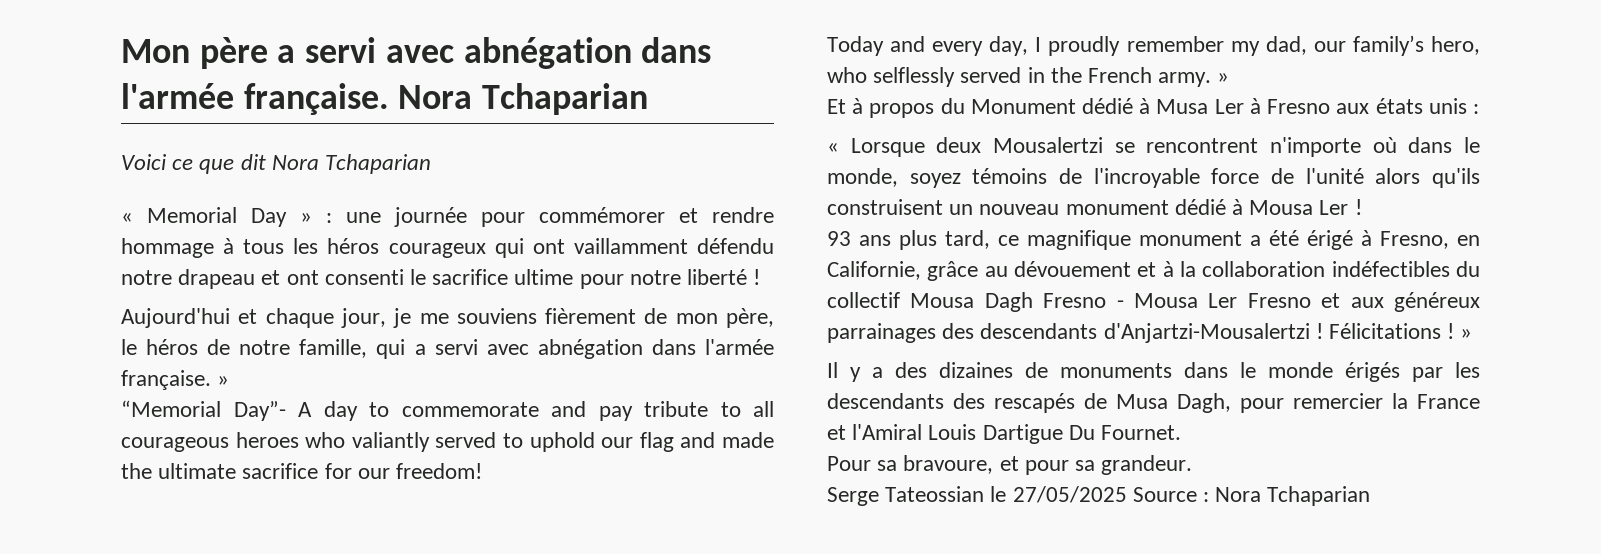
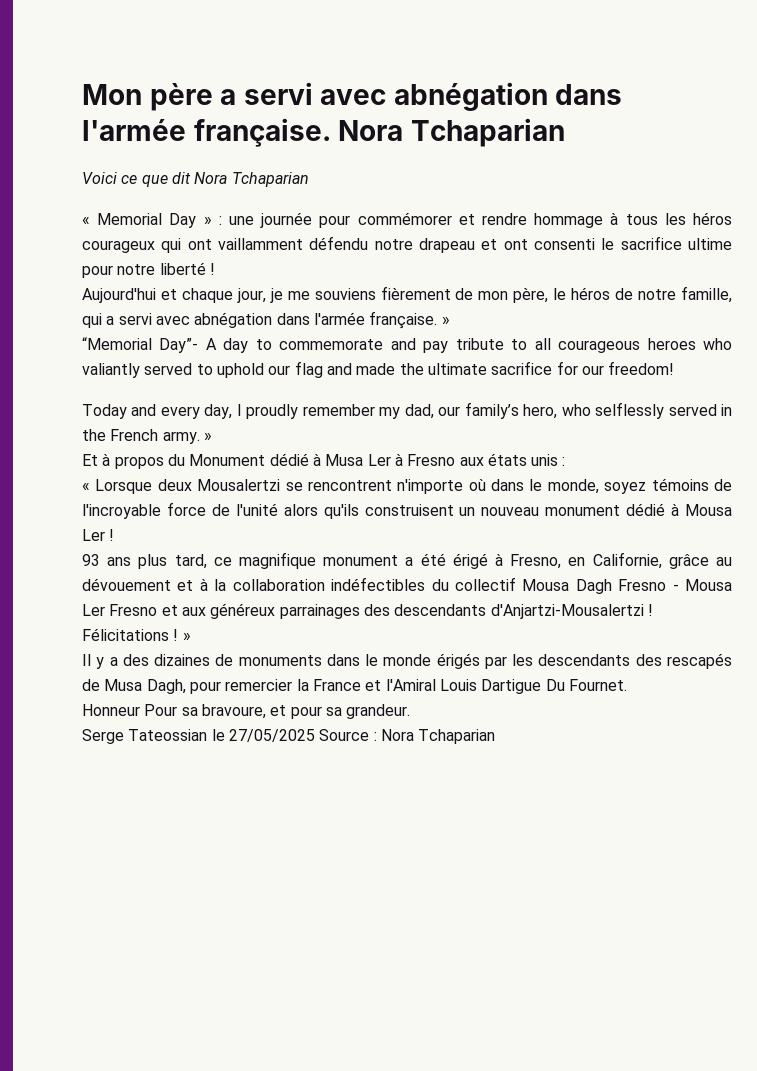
- Pour sa bravoure, et pour sa grandeur.
+ Honneur Pour sa bravoure, et pour sa grandeur.

